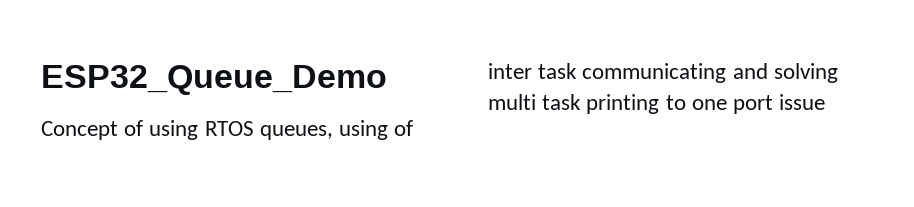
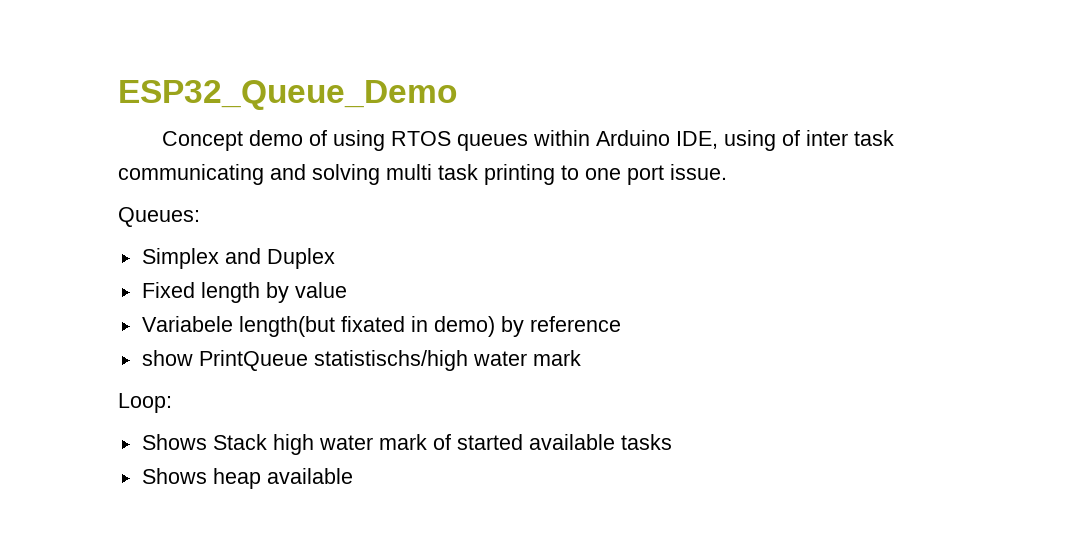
- Concept of using RTOS queues, using of inter task communicating and solving multi task printing to one port issue
+ Concept demo of using RTOS queues within Arduino IDE, using of inter task communicating and solving multi task printing to one port issue.
+ Queues:
+ Simplex and Duplex
+ Fixed length by value
+ Variabele length(but fixated in demo) by reference
+ show PrintQueue statistischs/high water mark
+ Loop:
+ Shows Stack high water mark of started available tasks
+ Shows heap available

